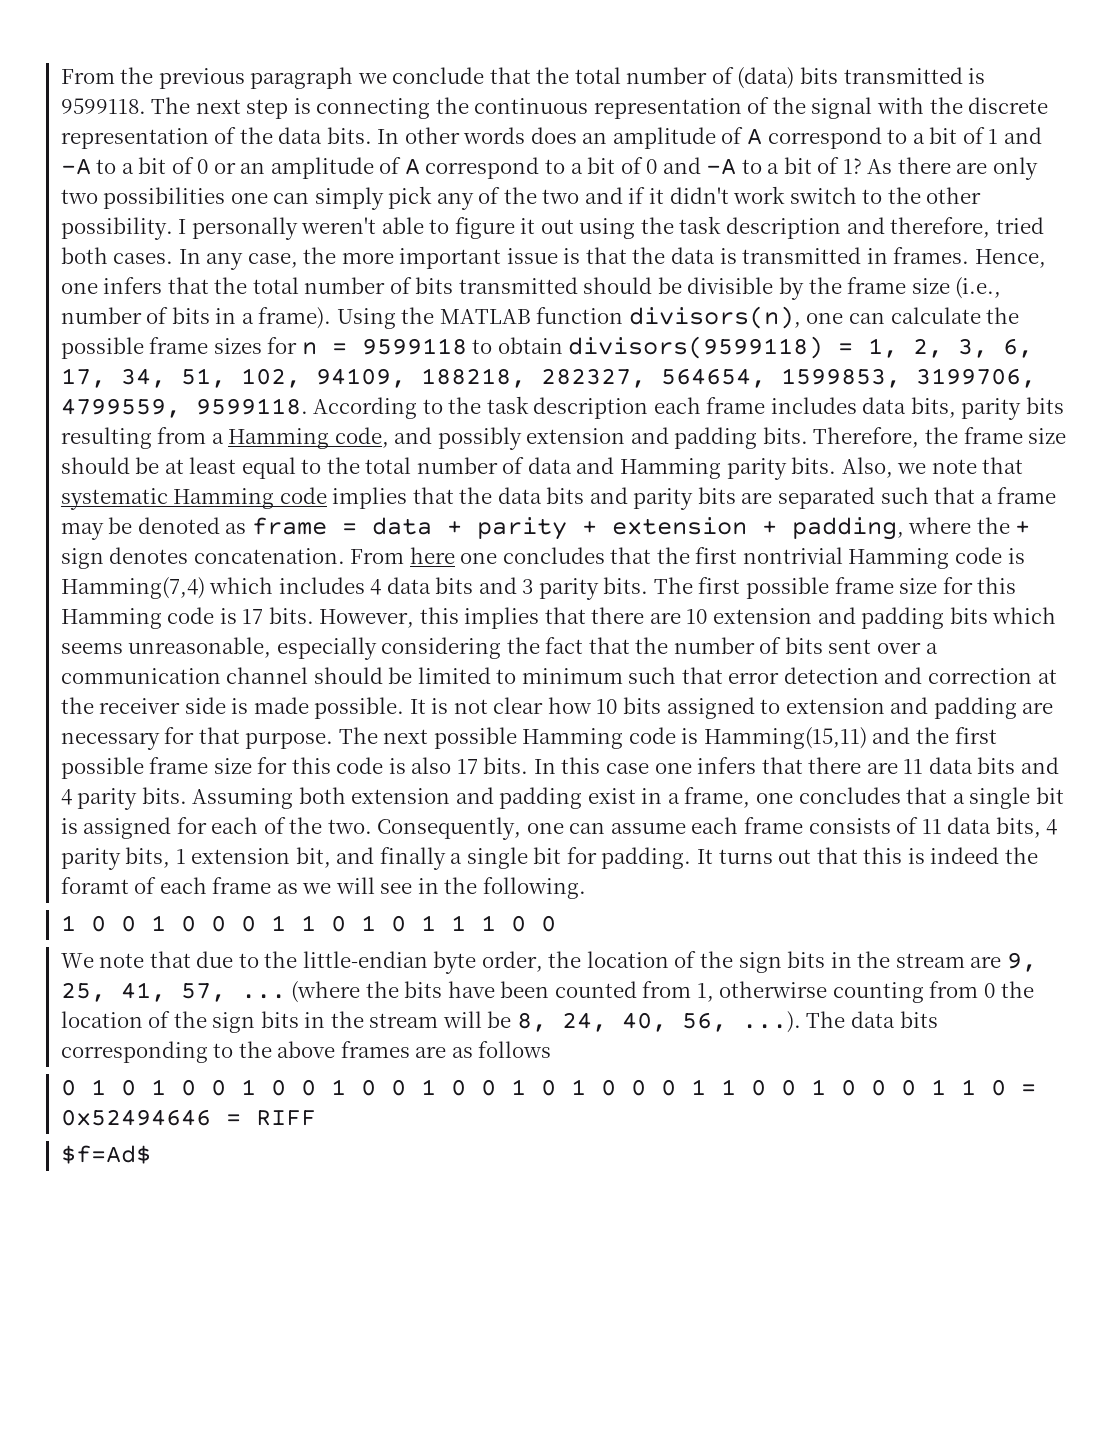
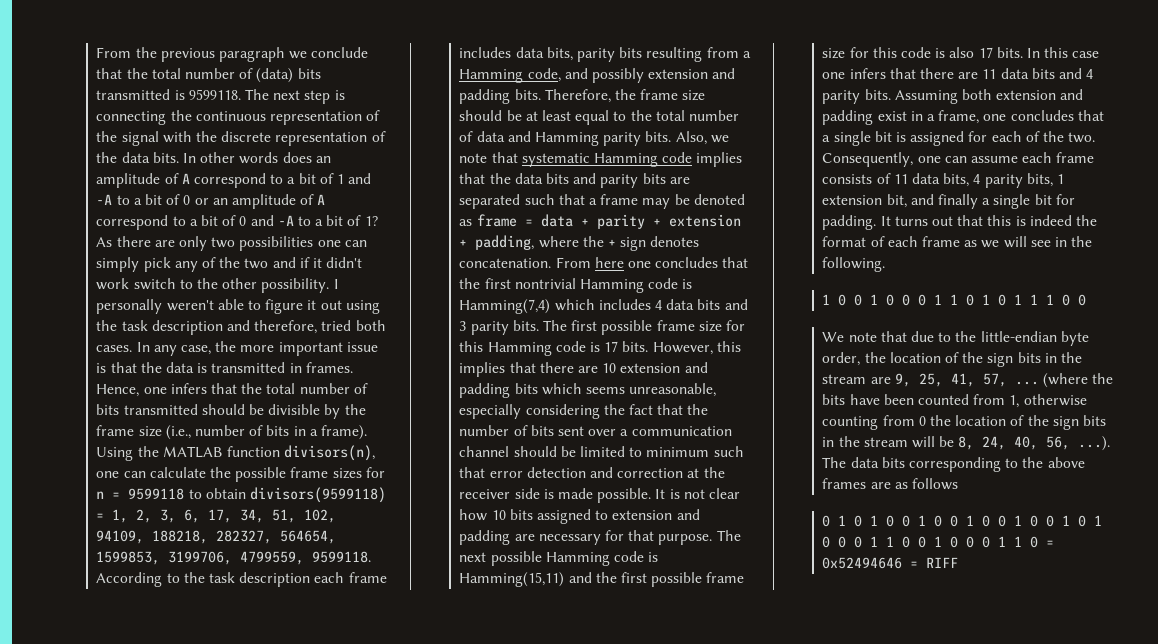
- It turns out that this is indeed the foramt of each frame as we will see in the following.
+ It turns out that this is indeed the format of each frame as we will see in the following.
- (where the bits have been counted from 1, otherwirse counting from 0 the location of the sign bits in the stream will be 8, 24, 40, 56, ...). The data bits corresponding to the above frames are as follows
+ (where the bits have been counted from 1, otherwise counting from 0 the location of the sign bits in the stream will be 8, 24, 40, 56, ...). The data bits corresponding to the above frames are as follows
- $f=Ad$

